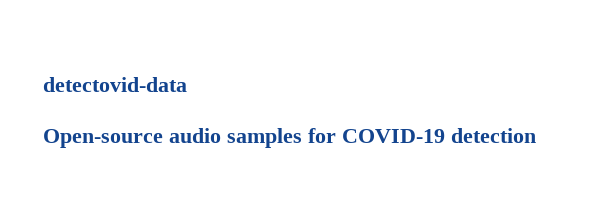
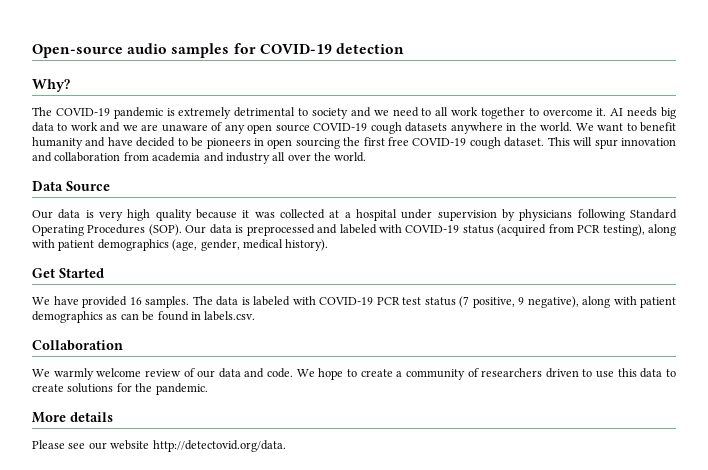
- detectovid-data
+ Why?
+ The COVID-19 pandemic is extremely detrimental to society and we need to all work together to overcome it. AI needs big data to work and we are unaware of any open source COVID-19 cough datasets anywhere in the world. We want to benefit humanity and have decided to be pioneers in open sourcing the first free COVID-19 cough dataset. This will spur innovation and collaboration from academia and industry all over the world.
+ Data Source
+ Our data is very high quality because it was collected at a hospital under supervision by physicians following Standard Operating Procedures (SOP). Our data is preprocessed and labeled with COVID-19 status (acquired from PCR testing), along with patient demographics (age, gender, medical history).
+ Get Started
+ We have provided 16 samples. The data is labeled with COVID-19 PCR test status (7 positive, 9 negative), along with patient demographics as can be found in labels.csv.
+ Collaboration
+ We warmly welcome review of our data and code. We hope to create a community of researchers driven to use this data to create solutions for the pandemic.
+ More details
+ Please see our website http://detectovid.org/data.

